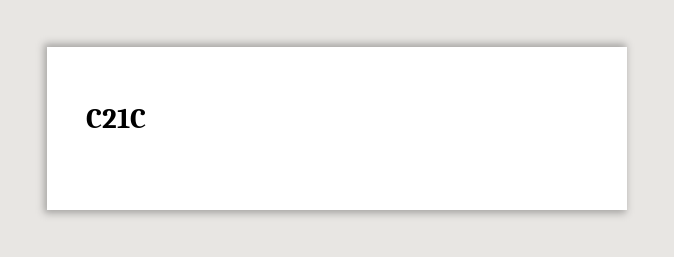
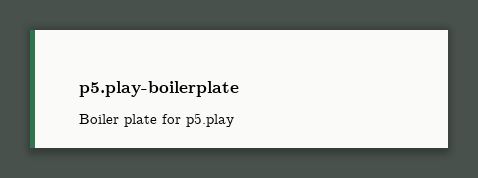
- C21C
+ p5.play-boilerplate
+ Boiler plate for p5.play

